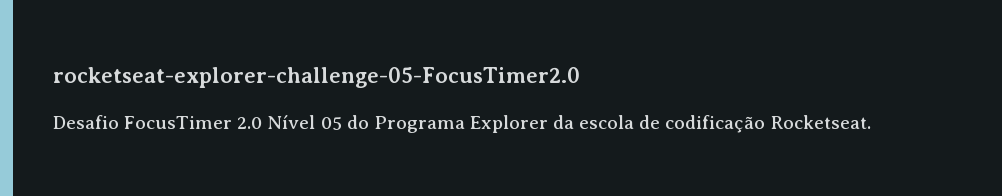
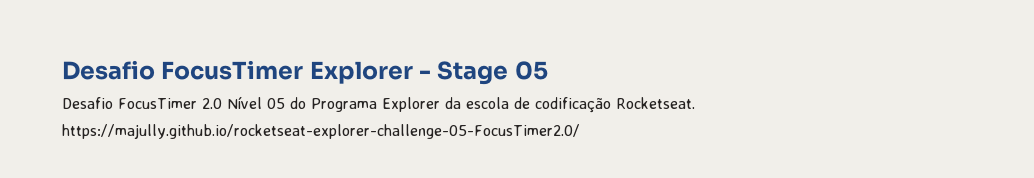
- rocketseat-explorer-challenge-05-FocusTimer2.0
+ Desafio FocusTimer Explorer - Stage 05
+ https://majully.github.io/rocketseat-explorer-challenge-05-FocusTimer2.0/

